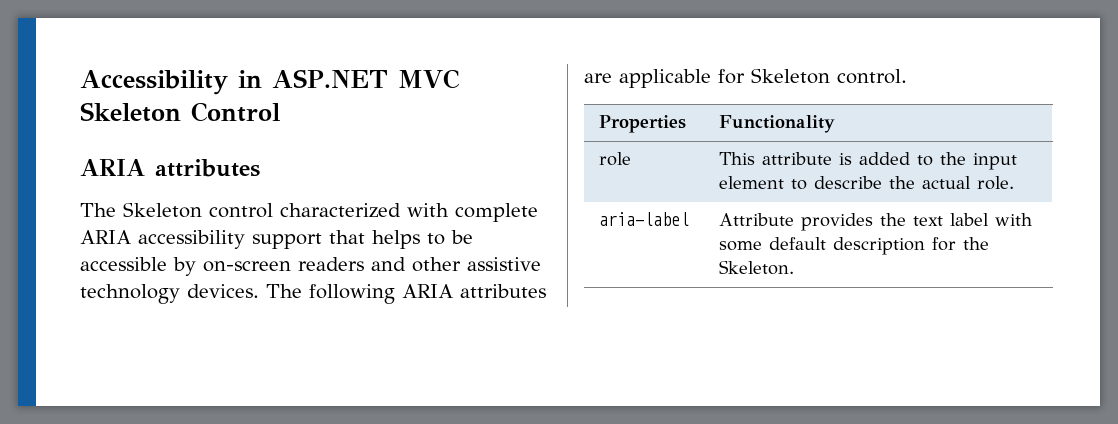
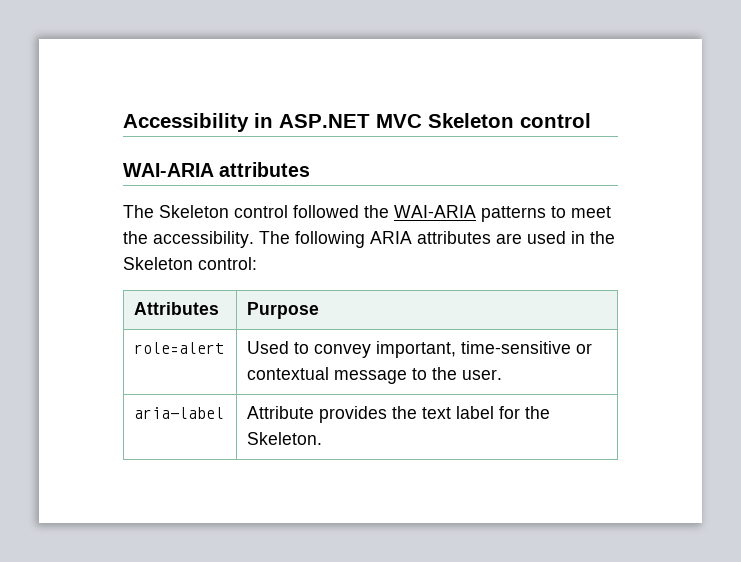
- Accessibility in ASP.NET MVC Skeleton Control
- ARIA attributes
+ Accessibility in ASP.NET MVC Skeleton control
+ WAI-ARIA attributes
- The Skeleton control characterized with complete ARIA accessibility support that helps to be accessible by on-screen readers and other assistive technology devices.
+ The Skeleton control followed the WAI-ARIA patterns to meet the accessibility.
- The following ARIA attributes are applicable for Skeleton control.
- Properties | Functionality
- role | This attribute is added to the input element to describe the actual role.
+ The following ARIA attributes are used in the Skeleton control:
+ Attributes | Purpose
+ role=alert | Used to convey important, time-sensitive or contextual message to the user.
- aria-label | Attribute provides the text label with some default description for the Skeleton.
+ aria-label | Attribute provides the text label for the Skeleton.

